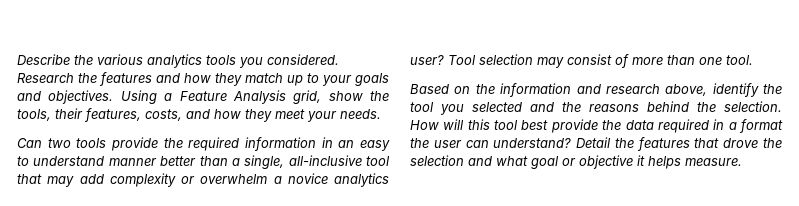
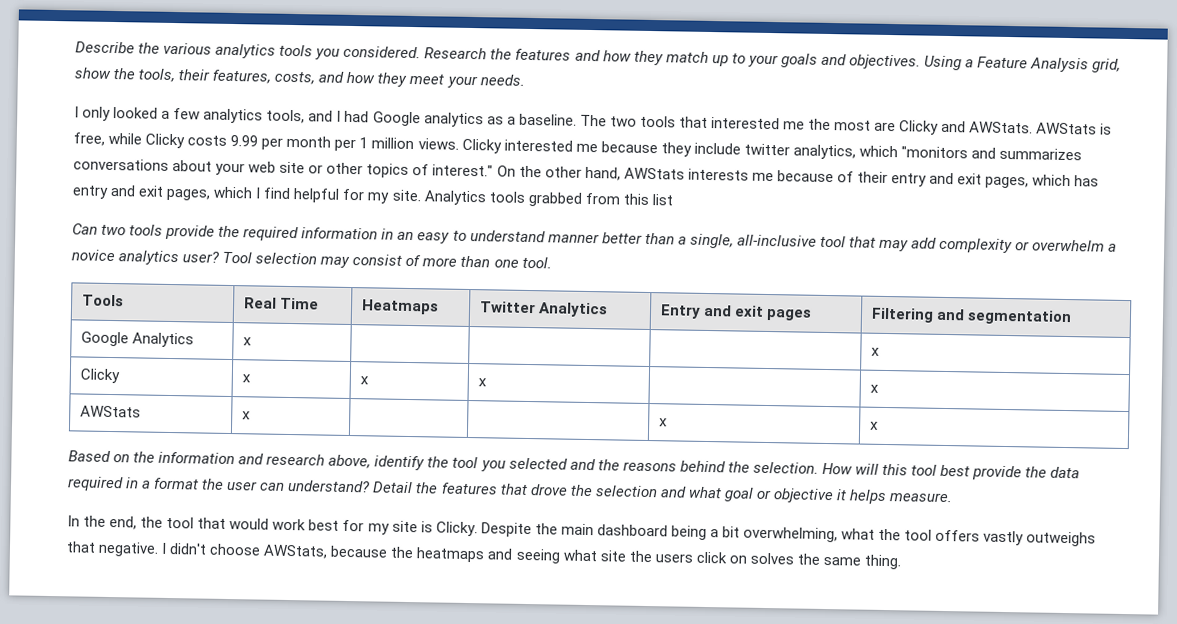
+ I only looked a few analytics tools, and I had Google analytics as a baseline. The two tools that interested me the most are Clicky and AWStats. AWStats is free, while Clicky costs 9.99 per month per 1 million views. Clicky interested me because they include twitter analytics, which "monitors and summarizes conversations about your web site or other topics of interest." On the other hand, AWStats interests me because of their entry and exit pages, which has entry and exit pages, which I find helpful for my site. Analytics tools grabbed from this list
+ Tools | Real Time | Heatmaps | Twitter Analytics | Entry and exit pages | Filtering and segmentation
+ Google Analytics | x | | | | x
+ Clicky | x | x | x | | x
+ AWStats | x | | | x | x
+ In the end, the tool that would work best for my site is Clicky. Despite the main dashboard being a bit overwhelming, what the tool offers vastly outweighs that negative. I didn't choose AWStats, because the heatmaps and seeing what site the users click on solves the same thing.

